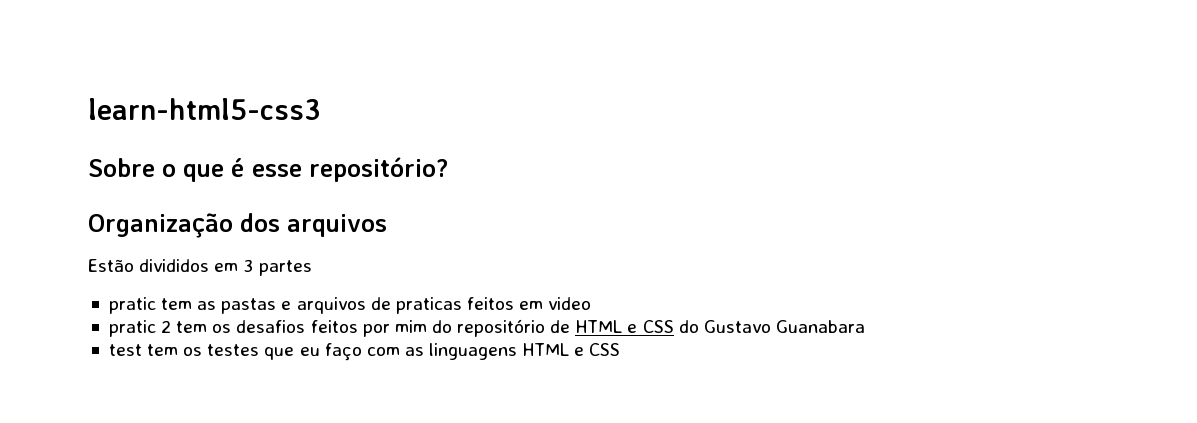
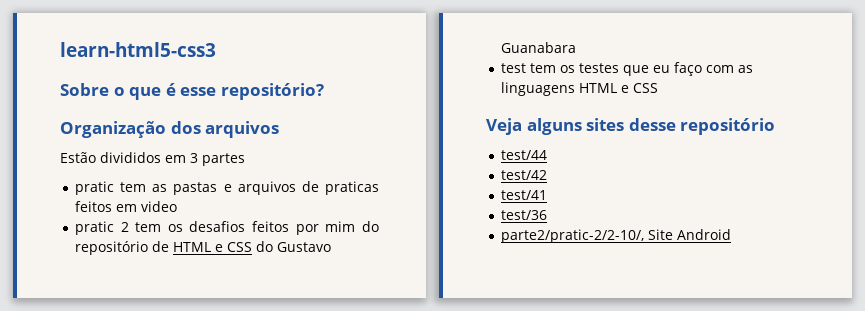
+ Veja alguns sites desse repositório
+ test/44
+ test/42
+ test/41
+ test/36
+ parte2/pratic-2/2-10/, Site Android

